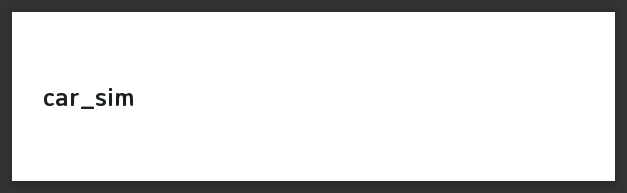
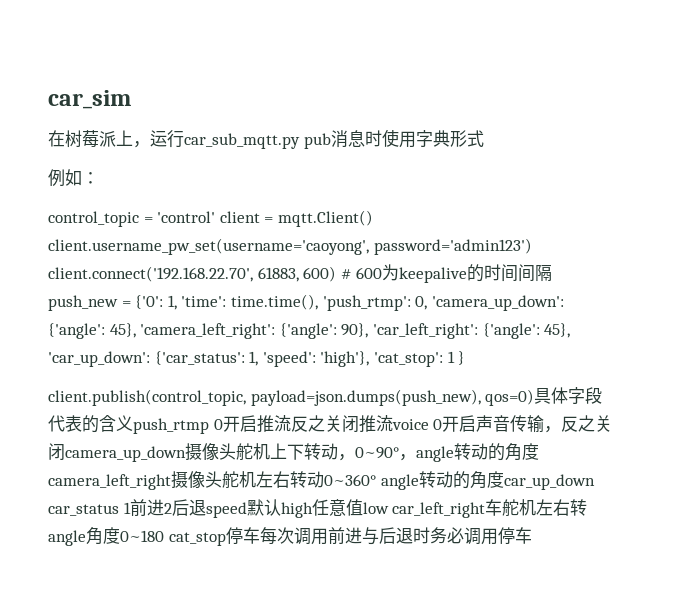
+ 在树莓派上，运行car_sub_mqtt.py pub消息时使用字典形式
+ 例如：
+ control_topic = 'control' client = mqtt.Client() client.username_pw_set(username='caoyong', password='admin123') client.connect('192.168.22.70', 61883, 600) # 600为keepalive的时间间隔push_new = {'0': 1, 'time': time.time(), 'push_rtmp': 0, 'camera_up_down': {'angle': 45}, 'camera_left_right': {'angle': 90}, 'car_left_right': {'angle': 45}, 'car_up_down': {'car_status': 1, 'speed': 'high'}, 'cat_stop': 1 }
+ client.publish(control_topic, payload=json.dumps(push_new), qos=0)具体字段代表的含义push_rtmp 0开启推流反之关闭推流voice 0开启声音传输，反之关闭camera_up_down摄像头舵机上下转动，0~90°，angle转动的角度camera_left_right摄像头舵机左右转动0~360° angle转动的角度car_up_down car_status 1前进2后退speed默认high任意值low car_left_right车舵机左右转angle角度0~180 cat_stop停车每次调用前进与后退时务必调用停车

